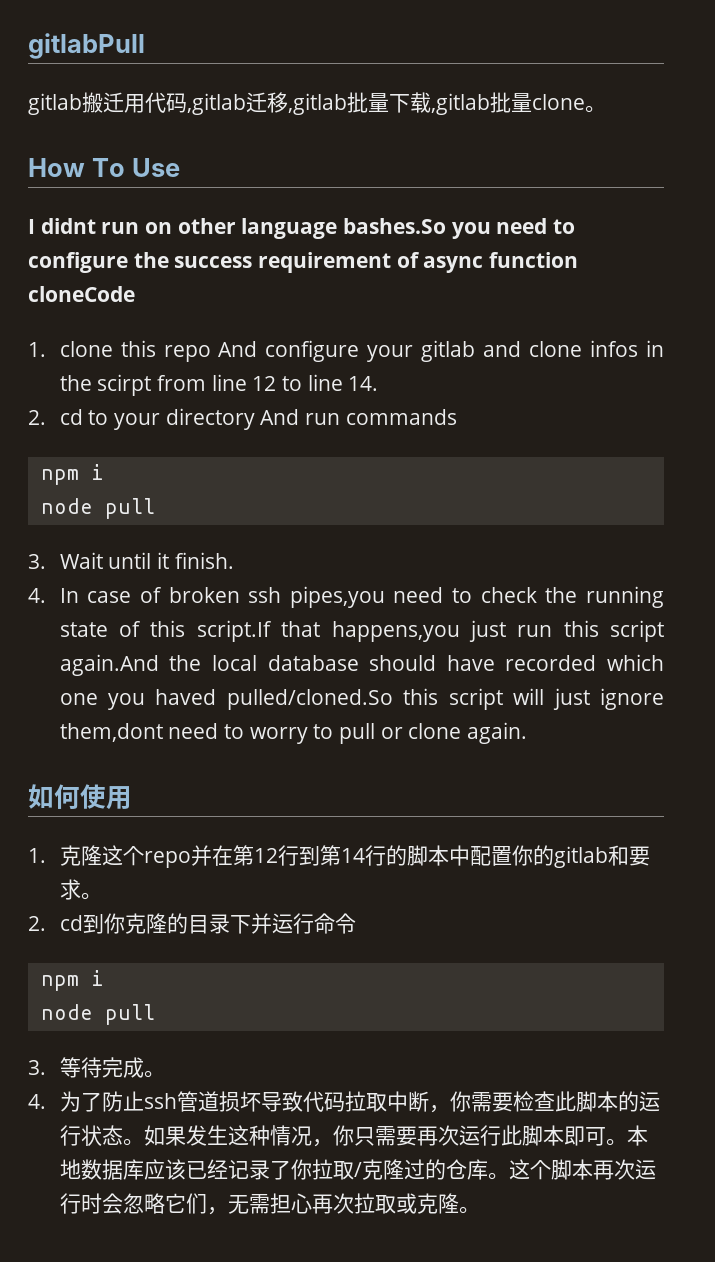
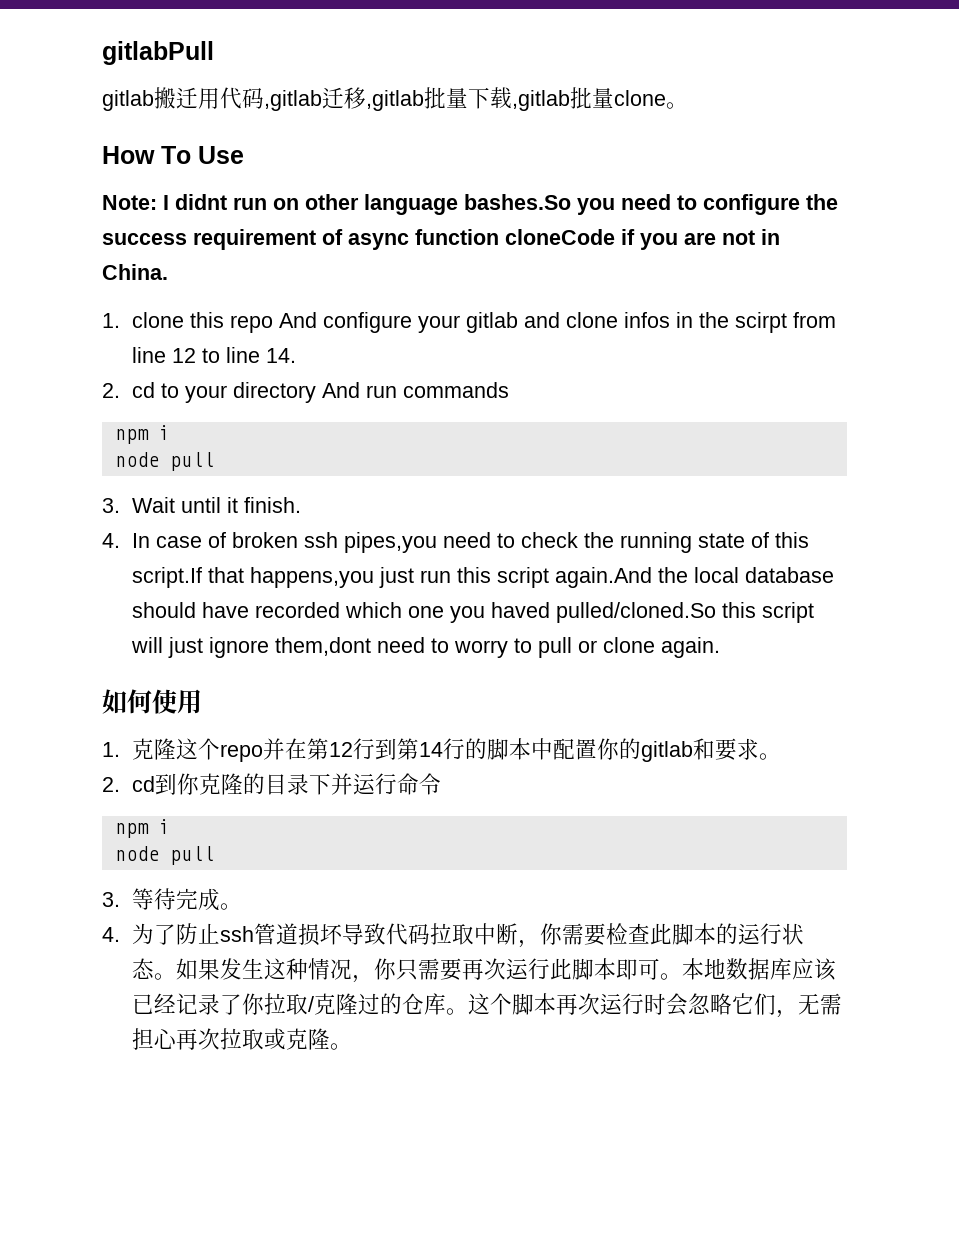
- I didnt run on other language bashes.So you need to configure the success requirement of async function cloneCode
+ Note: I didnt run on other language bashes.So you need to configure the success requirement of async function cloneCode if you are not in China.

